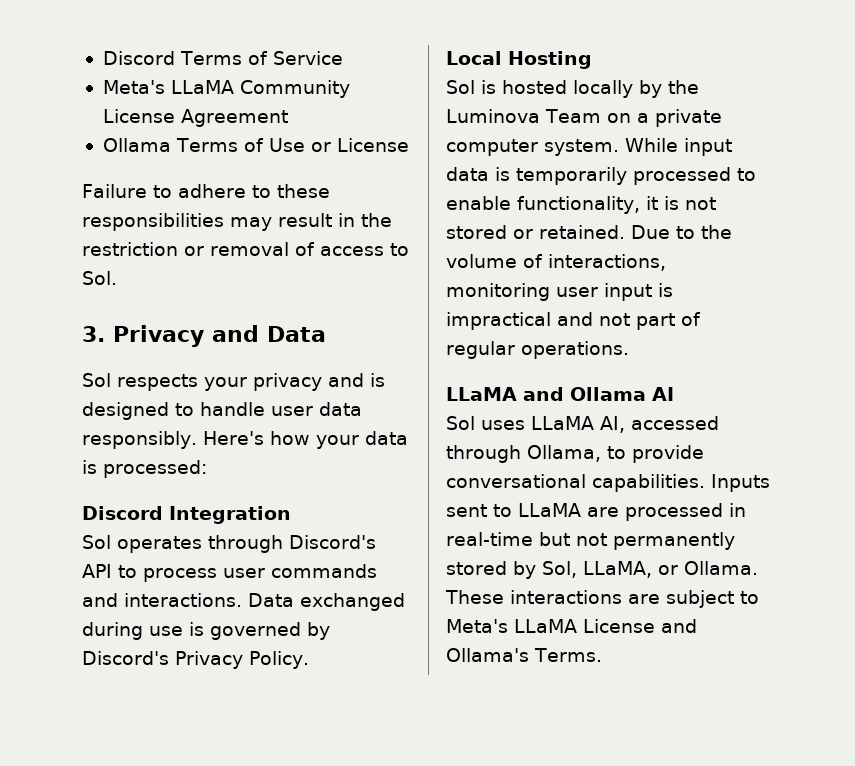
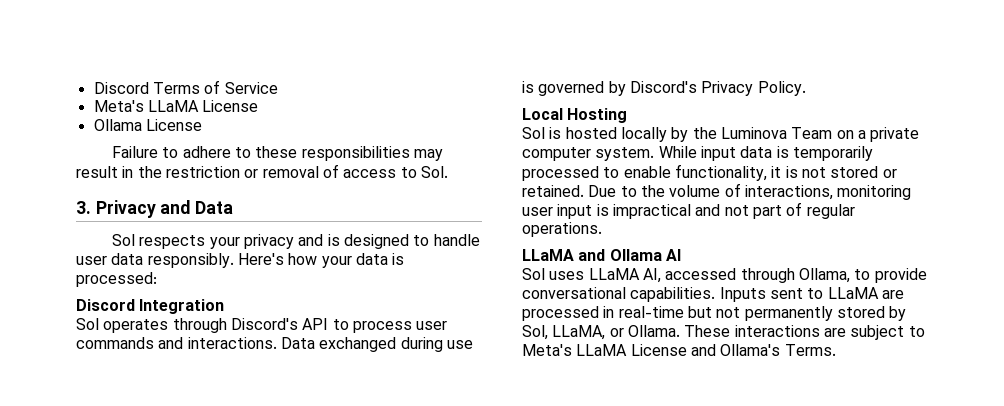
  Discord Terms of Service
- Meta's LLaMA Community License Agreement
- Ollama Terms of Use or License
+ Meta's LLaMA License
+ Ollama License

